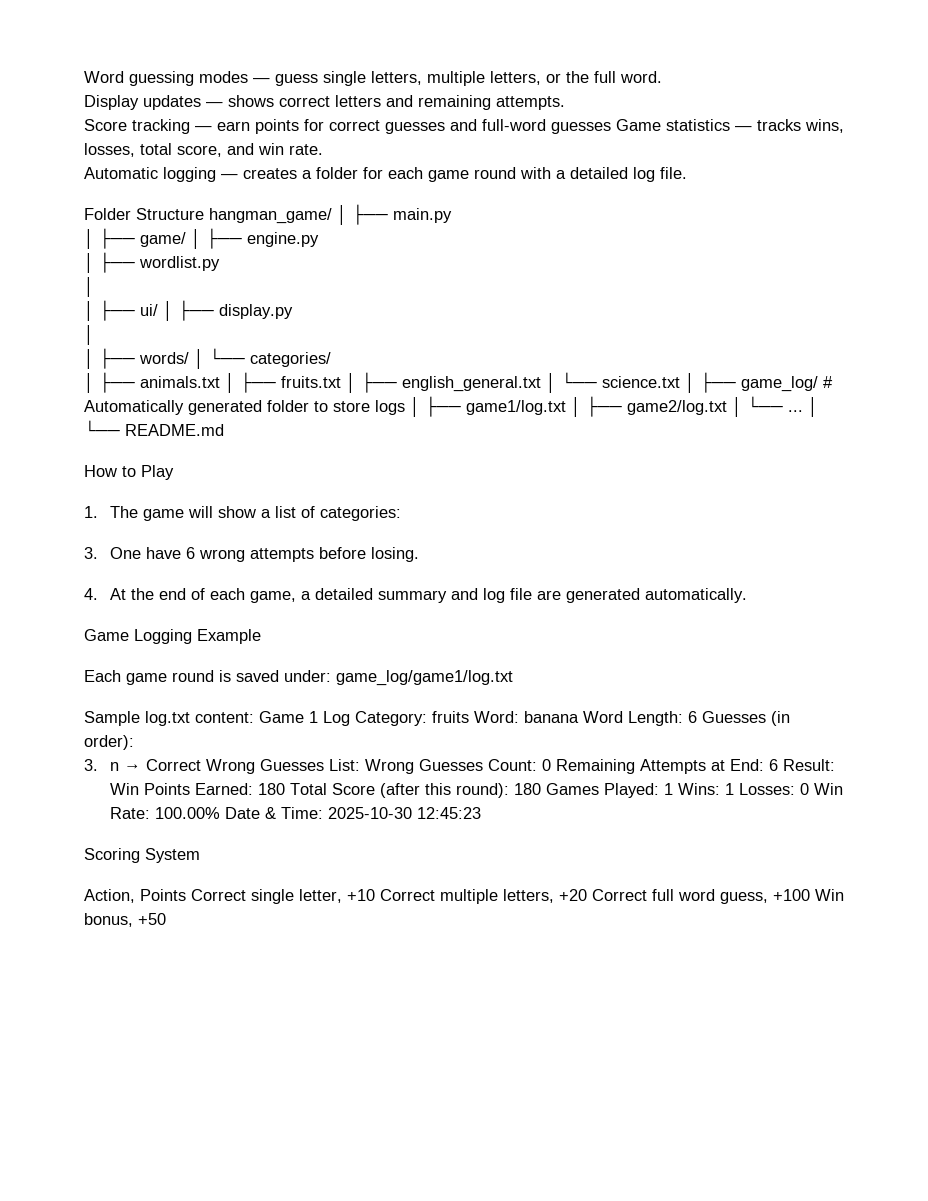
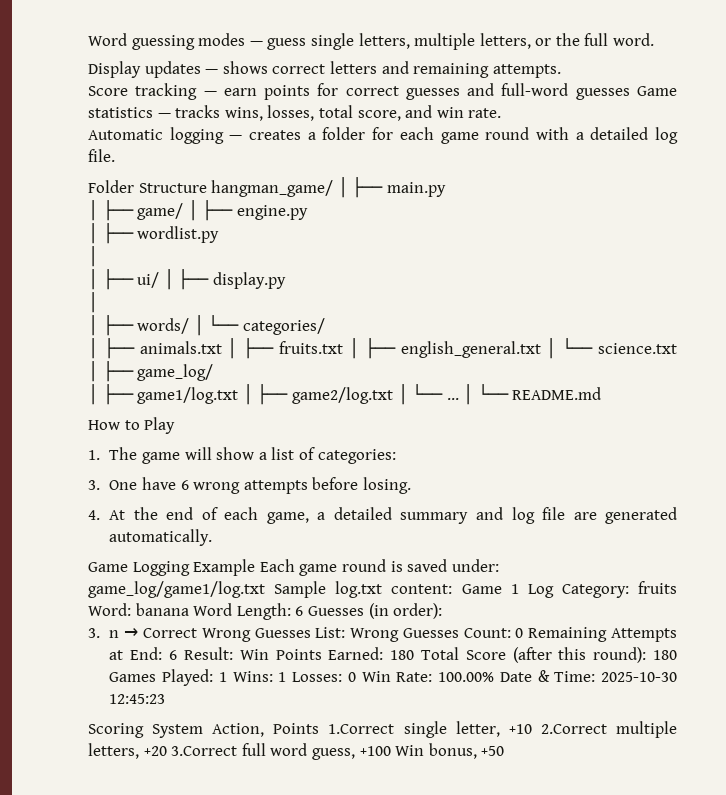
- │ ├── animals.txt │ ├── fruits.txt │ ├── english_general.txt │ └── science.txt │ ├── game_log/ # Automatically generated folder to store logs │ ├── game1/log.txt │ ├── game2/log.txt │ └── ...
+ │ ├── animals.txt │ ├── fruits.txt │ ├── english_general.txt │ └── science.txt │ ├── game_log/
+ │ ├── game1/log.txt │ ├── game2/log.txt │ └── ...
- Game Logging Example
- Each game round is saved under: game_log/game1/log.txt
- Sample log.txt content: Game 1 Log Category: fruits Word: banana Word Length: 6 Guesses (in order):
+ Game Logging Example Each game round is saved under: game_log/game1/log.txt Sample log.txt content: Game 1 Log Category: fruits Word: banana Word Length: 6 Guesses (in order):
- Scoring System
- Action, Points Correct single letter, +10 Correct multiple letters, +20 Correct full word guess, +100 Win bonus, +50
+ Scoring System Action, Points 1.Correct single letter, +10 2.Correct multiple letters, +20 3.Correct full word guess, +100 Win bonus, +50

